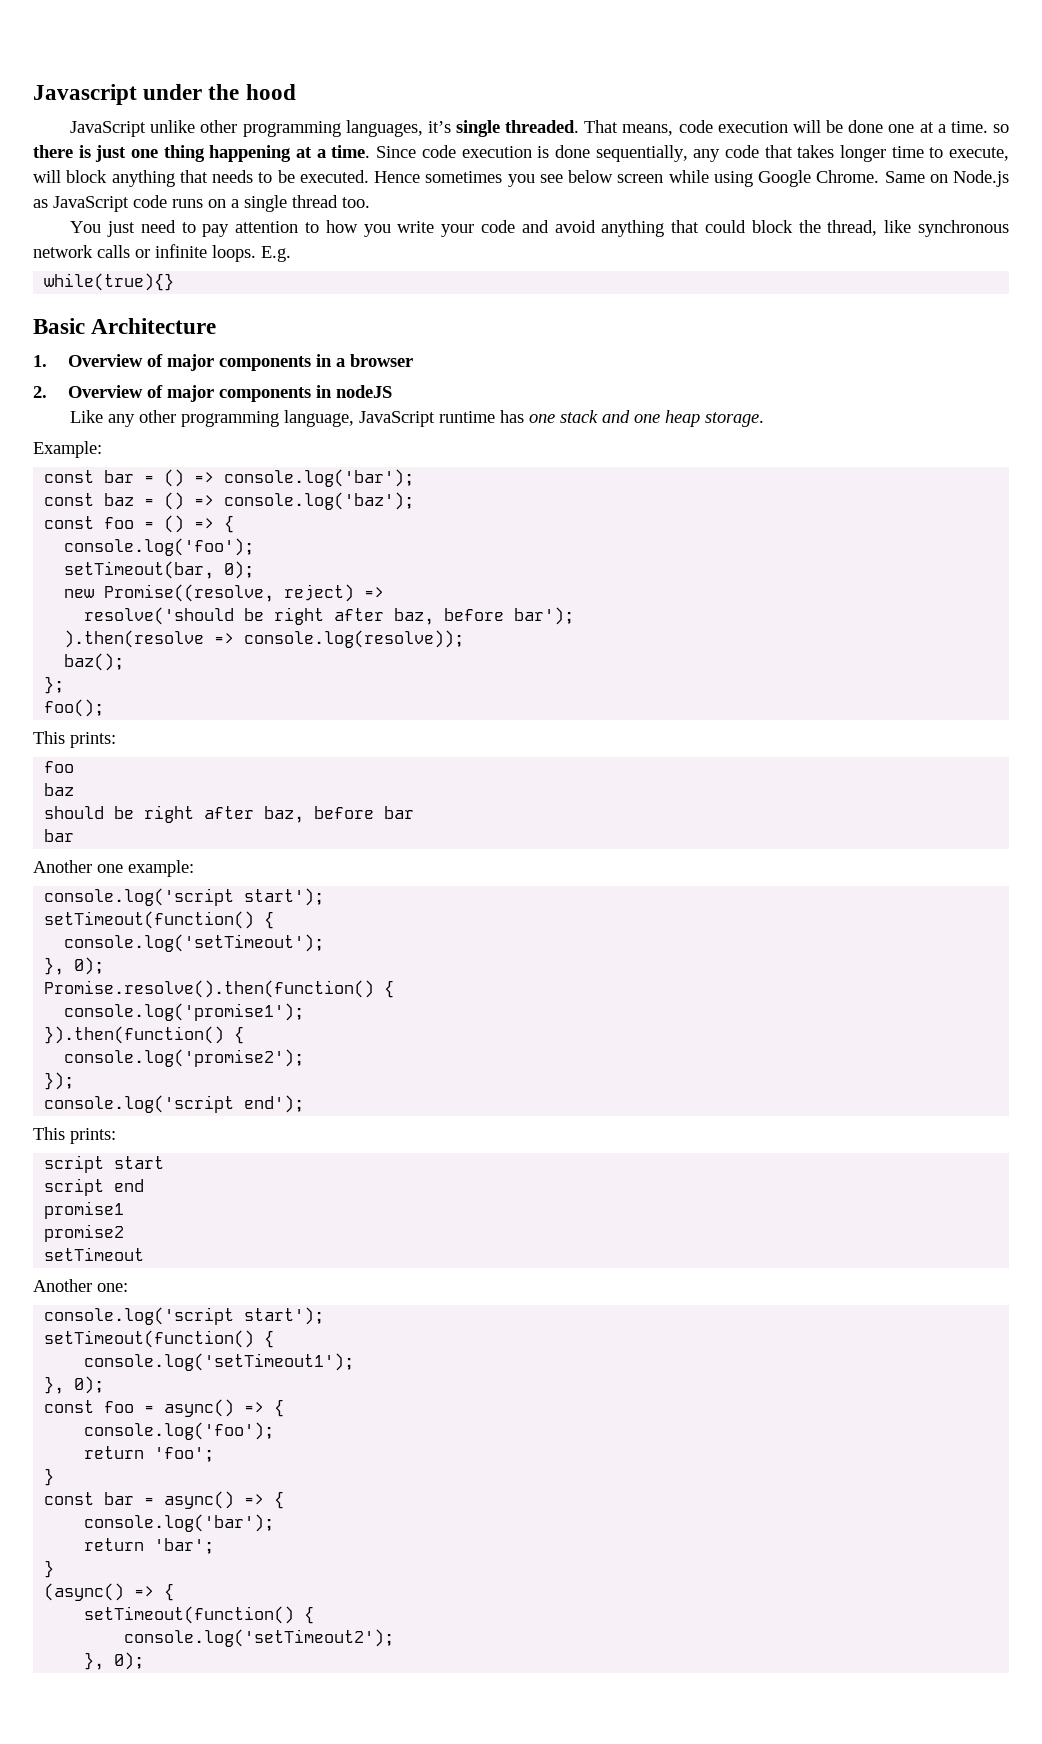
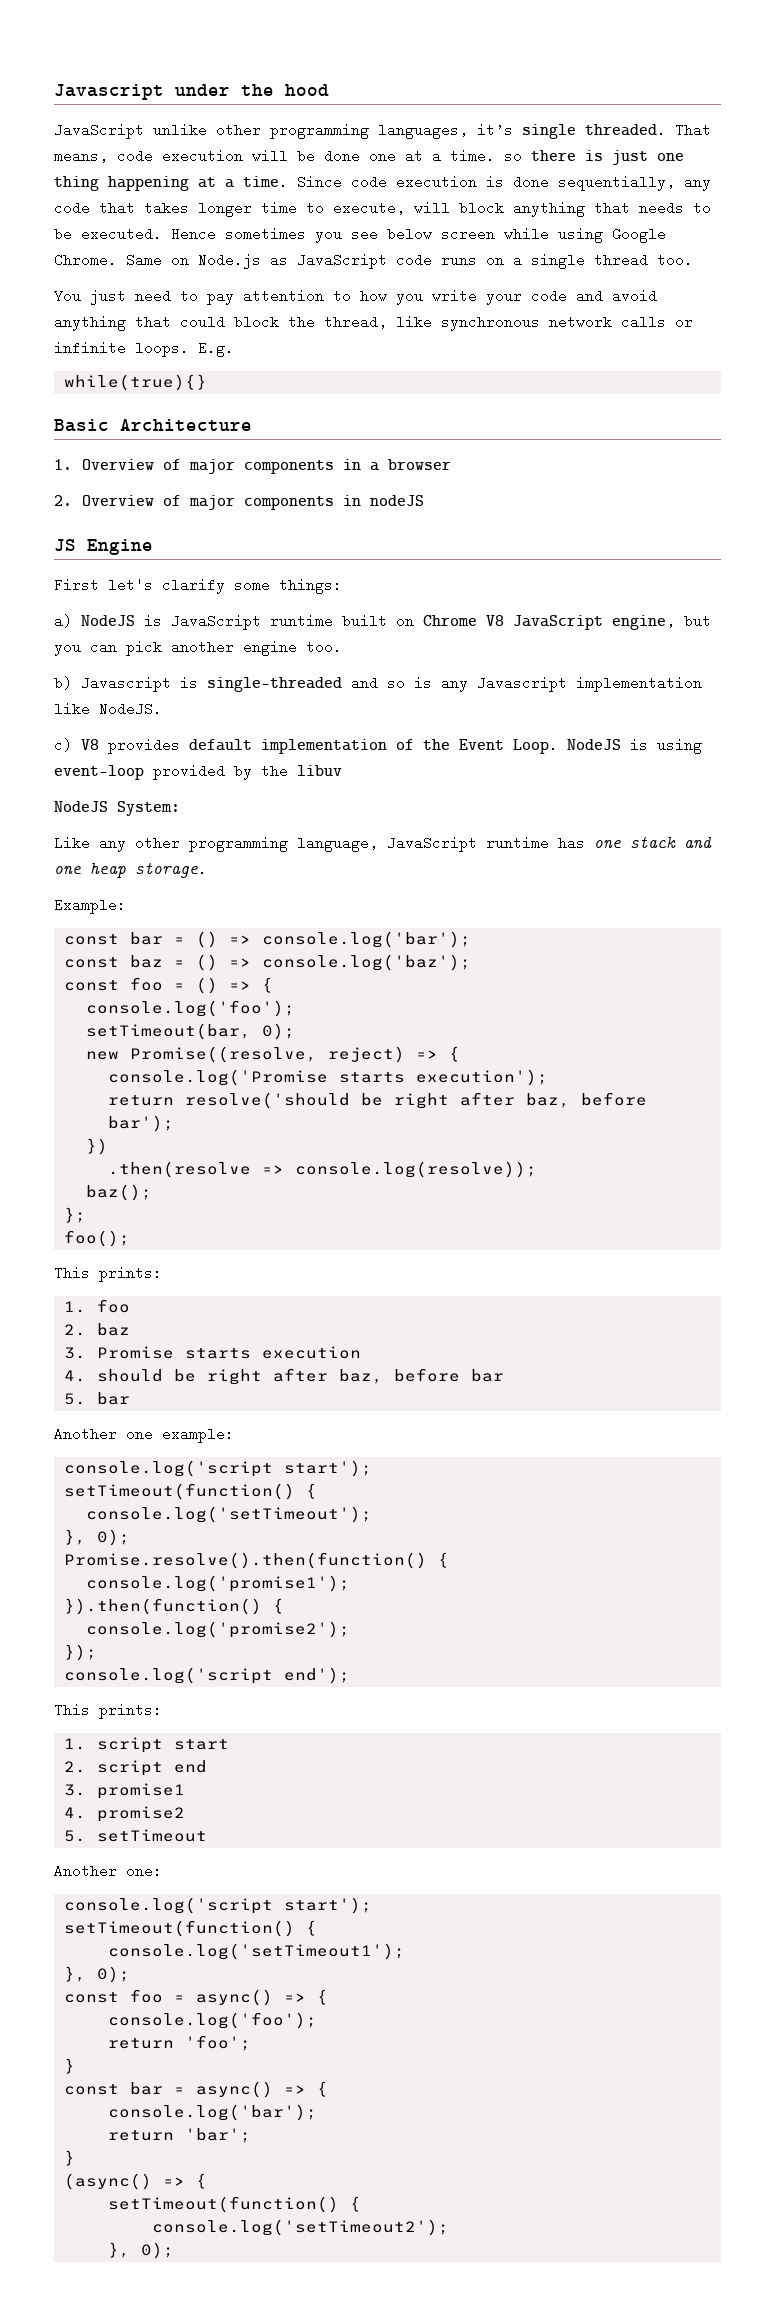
+ JS Engine
+ First let's clarify some things:
+ a) NodeJS is JavaScript runtime built on Chrome V8 JavaScript engine, but you can pick another engine too.
+ b) Javascript is single-threaded and so is any Javascript implementation like NodeJS.
+ c) V8 provides default implementation of the Event Loop. NodeJS is using event-loop provided by the libuv
+ NodeJS System:
- new Promise((resolve, reject) =>
- resolve('should be right after baz, before bar');
+ new Promise((resolve, reject) => {
+ console.log('Promise starts execution');
+ return resolve('should be right after baz, before bar');
- ).then(resolve => console.log(resolve));
+ })
+ .then(resolve => console.log(resolve));
  foo();
  This prints:
- foo
- baz
+ 1. foo
+ 2. baz
- should be right after baz, before bar
- bar
+ 3. Promise starts execution
+ 4. should be right after baz, before bar
+ 5. bar
- script start
+ 1. script start
- script end
+ 2. script end
- promise1
+ 3. promise1
- promise2
+ 4. promise2
- setTimeout
+ 5. setTimeout

